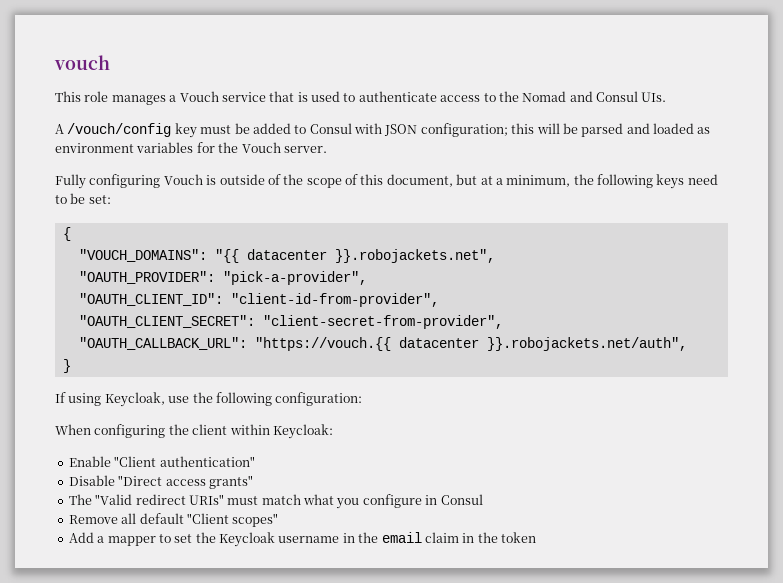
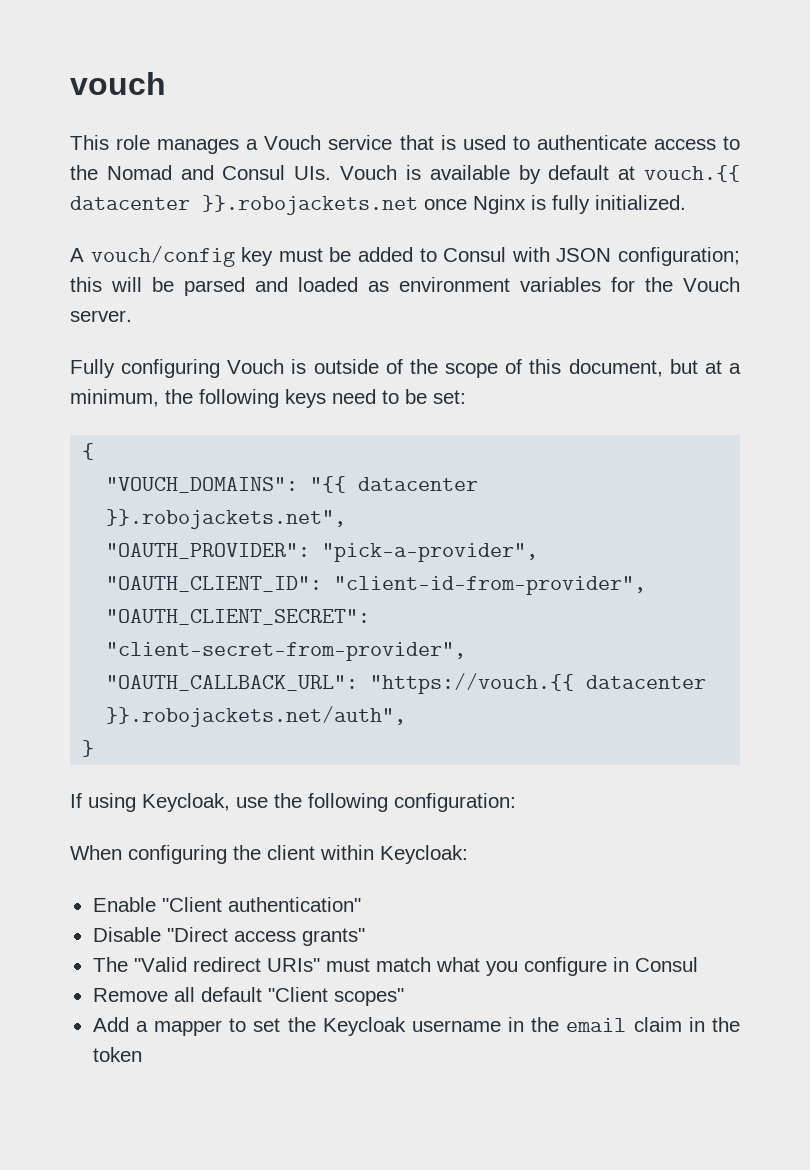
- This role manages a Vouch service that is used to authenticate access to the Nomad and Consul UIs.
+ This role manages a Vouch service that is used to authenticate access to the Nomad and Consul UIs. Vouch is available by default at vouch.{{ datacenter }}.robojackets.net once Nginx is fully initialized.
- A /vouch/config key must be added to Consul with JSON configuration; this will be parsed and loaded as environment variables for the Vouch server.
+ A vouch/config key must be added to Consul with JSON configuration; this will be parsed and loaded as environment variables for the Vouch server.

